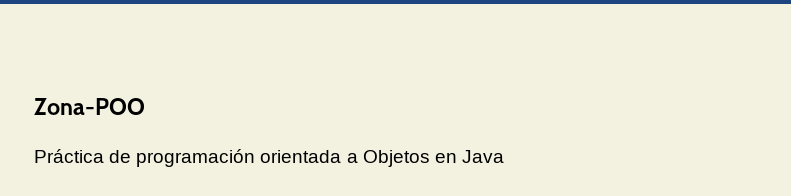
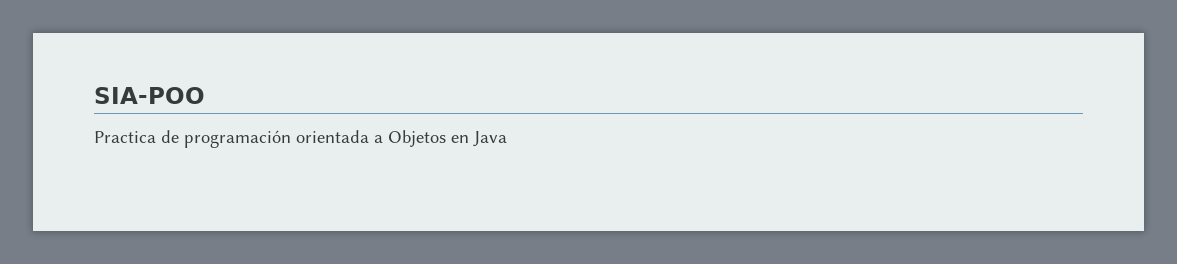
- Zona-POO
- Práctica de programación orientada a Objetos en Java
+ SIA-POO
+ Practica de programación orientada a Objetos en Java

